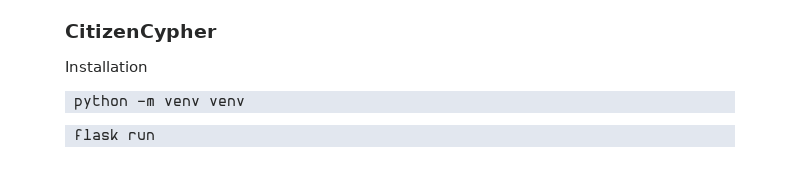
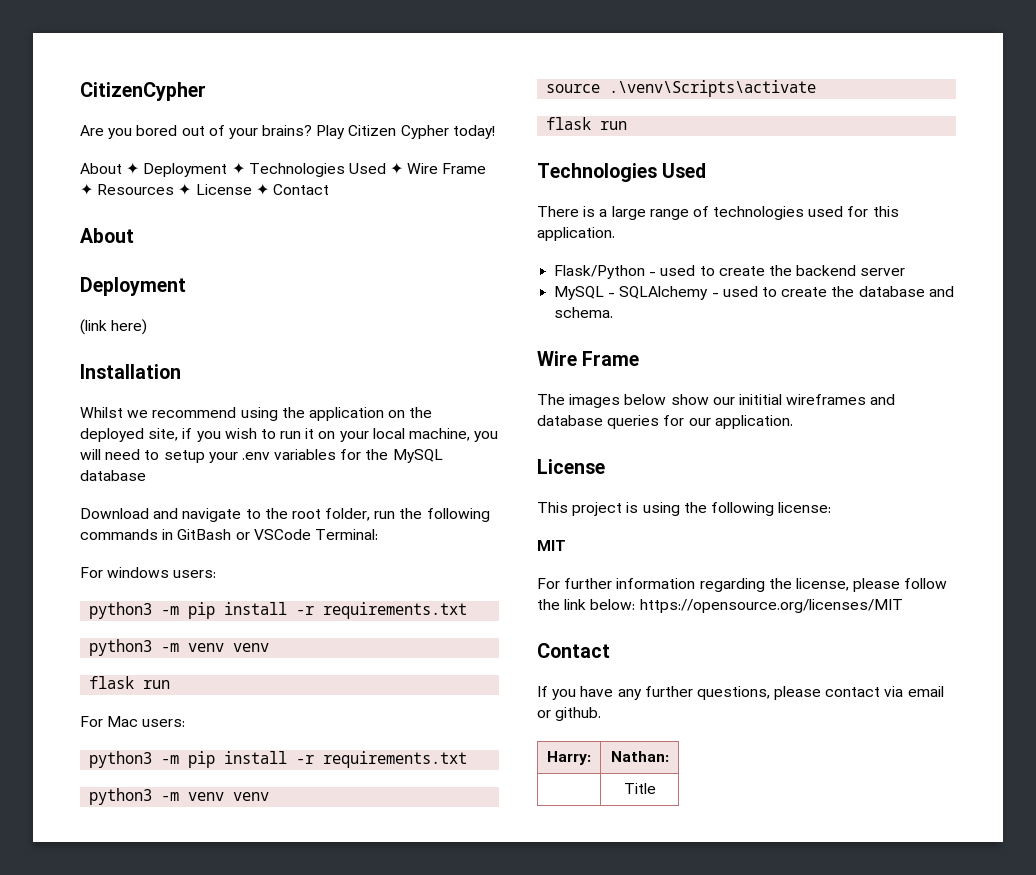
+ Are you bored out of your brains? Play Citizen Cypher today!
+ About ✦ Deployment ✦ Technologies Used ✦ Wire Frame ✦ Resources ✦ License ✦ Contact
+ About
+ Deployment
+ (link here)
  Installation
- python -m venv venv
+ Whilst we recommend using the application on the deployed site, if you wish to run it on your local machine, you will need to setup your .env variables for the MySQL database
+ Download and navigate to the root folder, run the following commands in GitBash or VSCode Terminal:
+ For windows users:
+ python3 -m pip install -r requirements.txt
+ python3 -m venv venv
+ For Mac users:
+ python3 -m pip install -r requirements.txt
+ python3 -m venv venv
+ source .\venv\Scripts\activate
+ flask run
+ Technologies Used
+ There is a large range of technologies used for this application.
+ Flask/Python - used to create the backend server
+ MySQL - SQLAlchemy - used to create the database and schema.
+ Wire Frame
+ The images below show our inititial wireframes and database queries for our application.
+ License
+ This project is using the following license:
+ MIT
+ For further information regarding the license, please follow the link below: https://opensource.org/licenses/MIT
+ Contact
+ If you have any further questions, please contact via email or github.
+ Harry: | Nathan:
+ | Title

